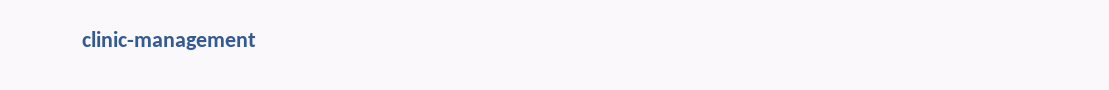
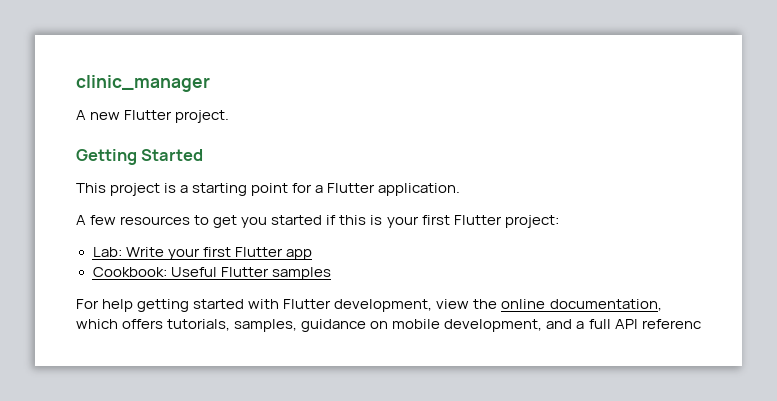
- clinic-management
+ clinic_manager
+ A new Flutter project.
+ Getting Started
+ This project is a starting point for a Flutter application.
+ A few resources to get you started if this is your first Flutter project:
+ Lab: Write your first Flutter app
+ Cookbook: Useful Flutter samples
+ For help getting started with Flutter development, view the online documentation, which offers tutorials, samples, guidance on mobile development, and a full API referenc

